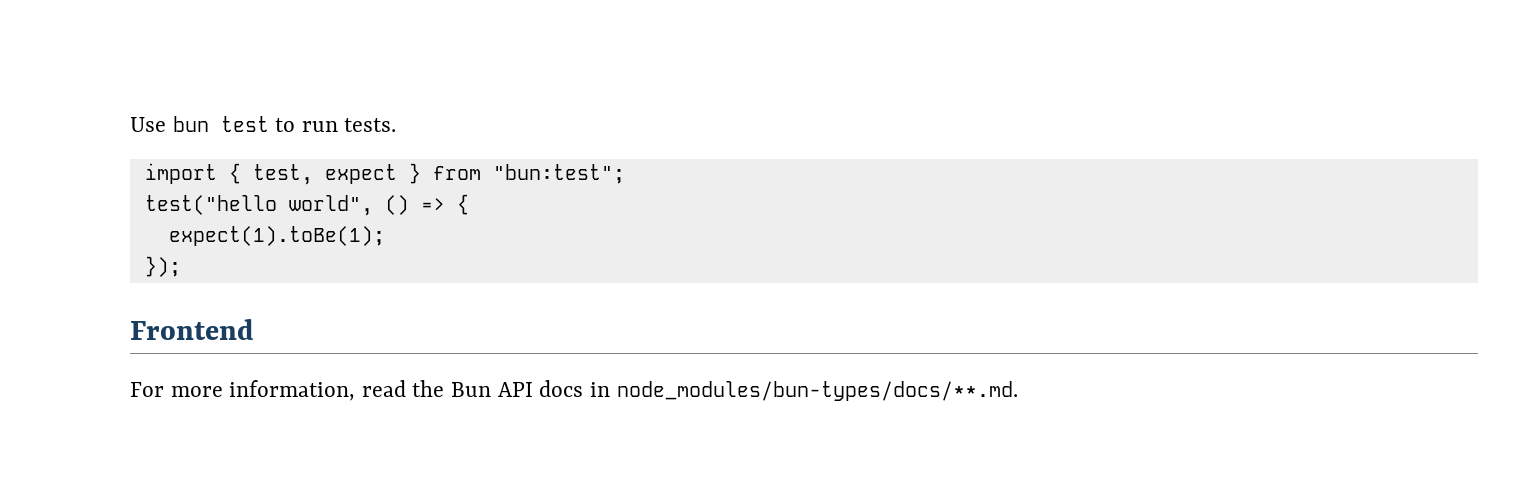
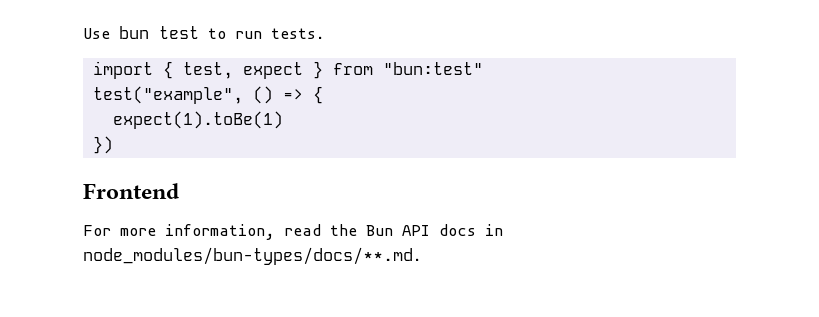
- import { test, expect } from "bun:test";
- test("hello world", () => {
+ import { test, expect } from "bun:test"
+ test("example", () => {
- expect(1).toBe(1);
- });
+ expect(1).toBe(1)
+ })

